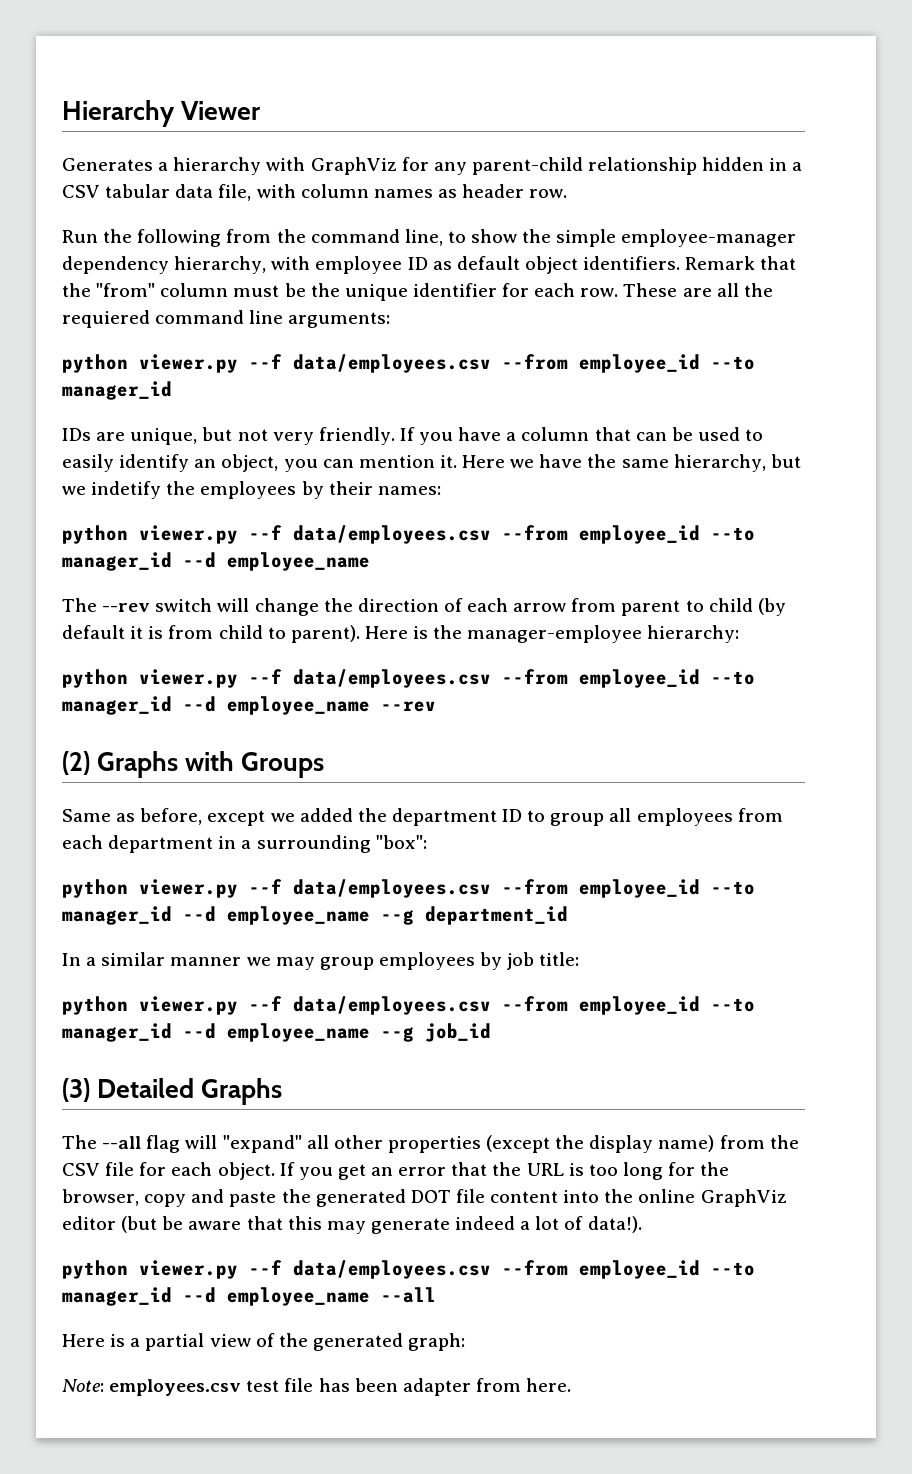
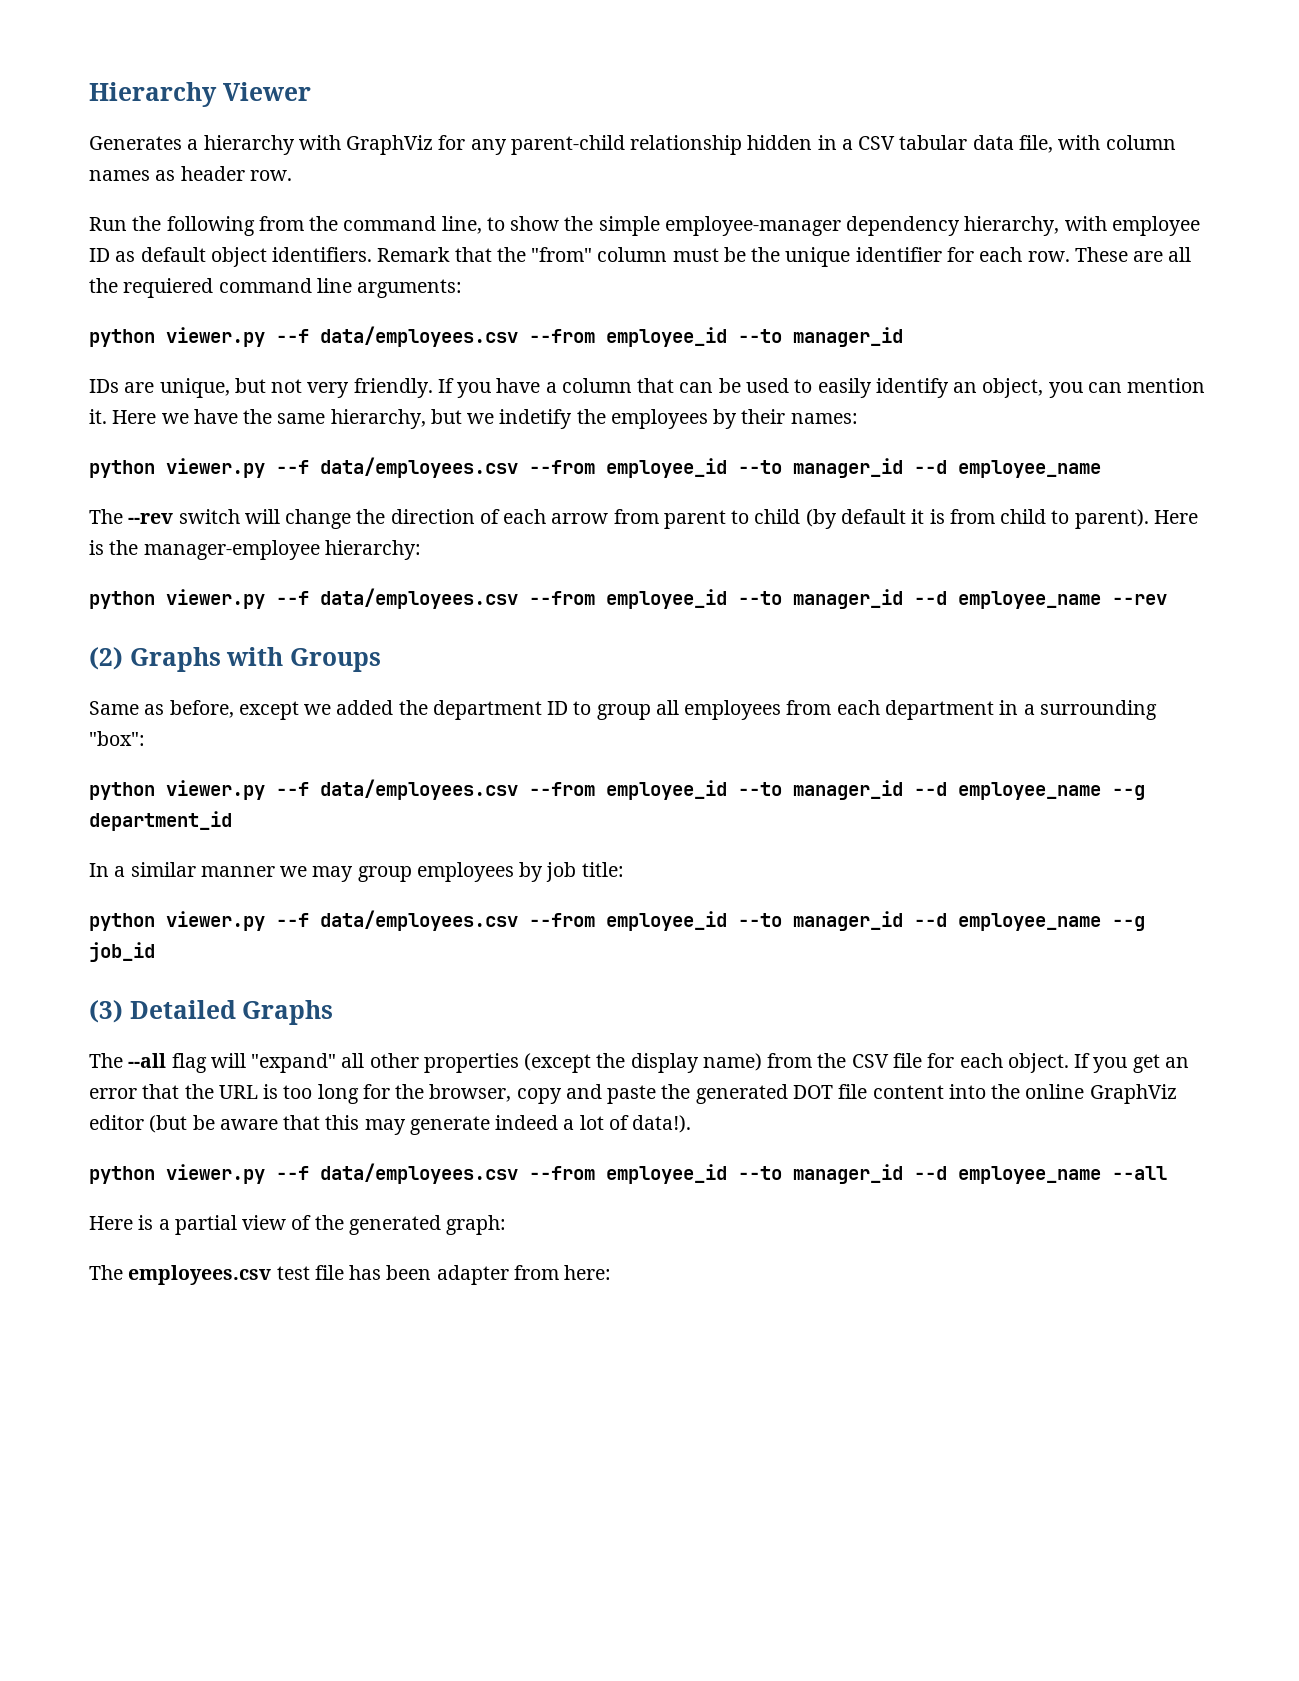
- Note: employees.csv test file has been adapter from here.
+ The employees.csv test file has been adapter from here:

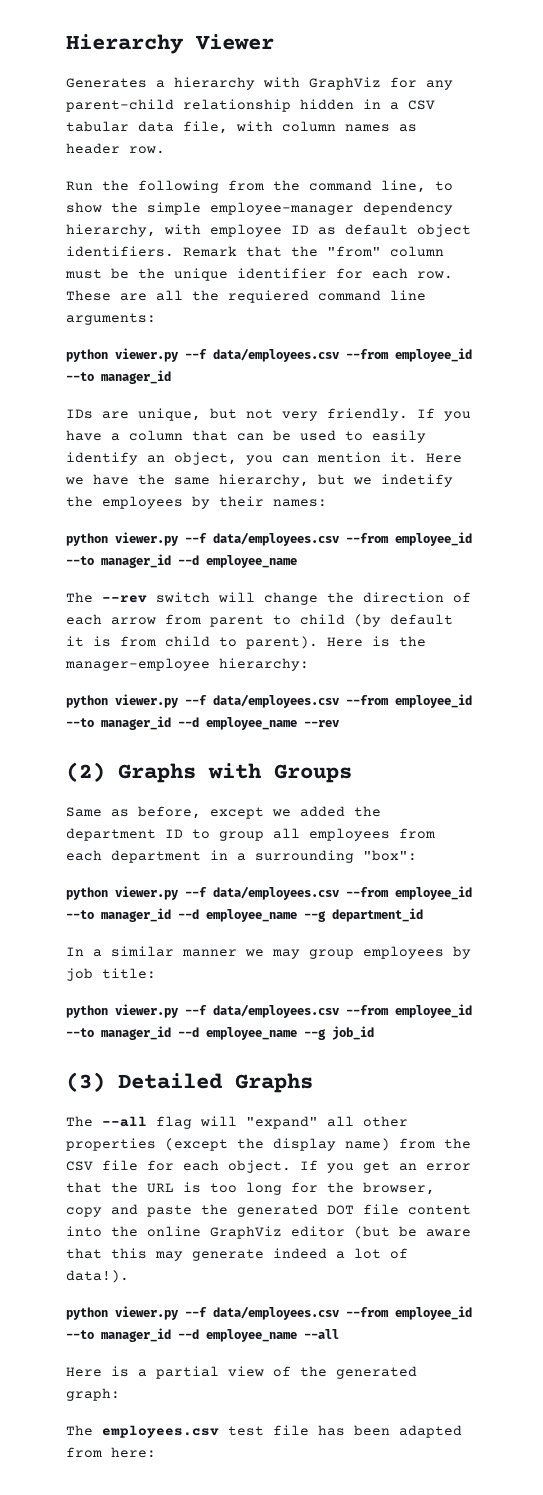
- The employees.csv test file has been adapter from here:
+ The employees.csv test file has been adapted from here:

